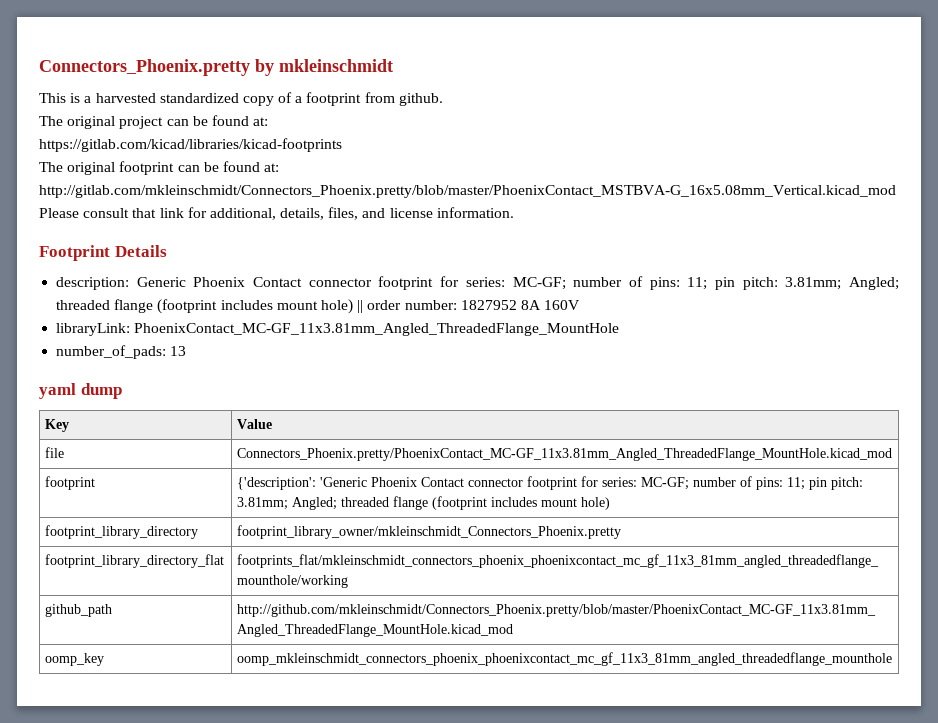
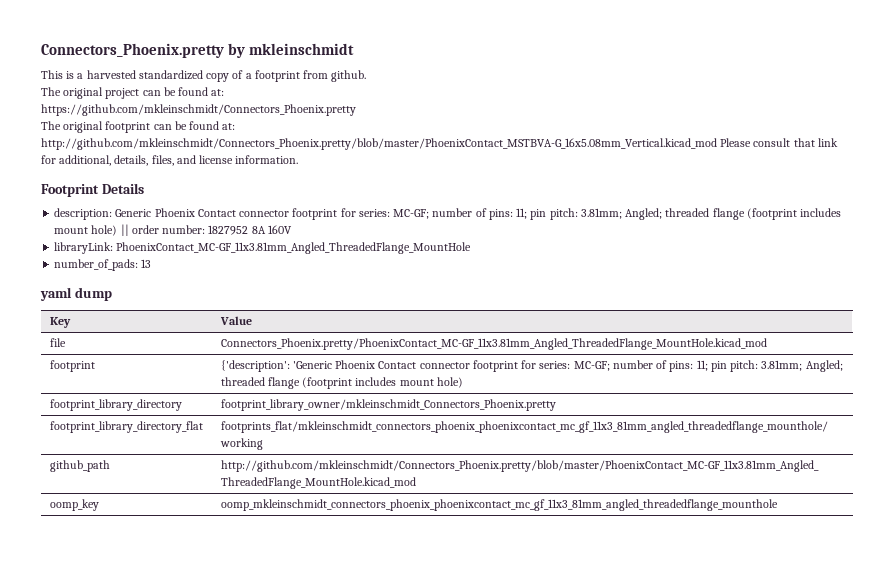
- https://gitlab.com/kicad/libraries/kicad-footprints
+ https://github.com/mkleinschmidt/Connectors_Phoenix.pretty
- The original footprint can be found at: http://gitlab.com/mkleinschmidt/Connectors_Phoenix.pretty/blob/master/PhoenixContact_MSTBVA-G_16x5.08mm_Vertical.kicad_mod Please consult that link for additional, details, files, and license information.
+ The original footprint can be found at: http://github.com/mkleinschmidt/Connectors_Phoenix.pretty/blob/master/PhoenixContact_MSTBVA-G_16x5.08mm_Vertical.kicad_mod Please consult that link for additional, details, files, and license information.

